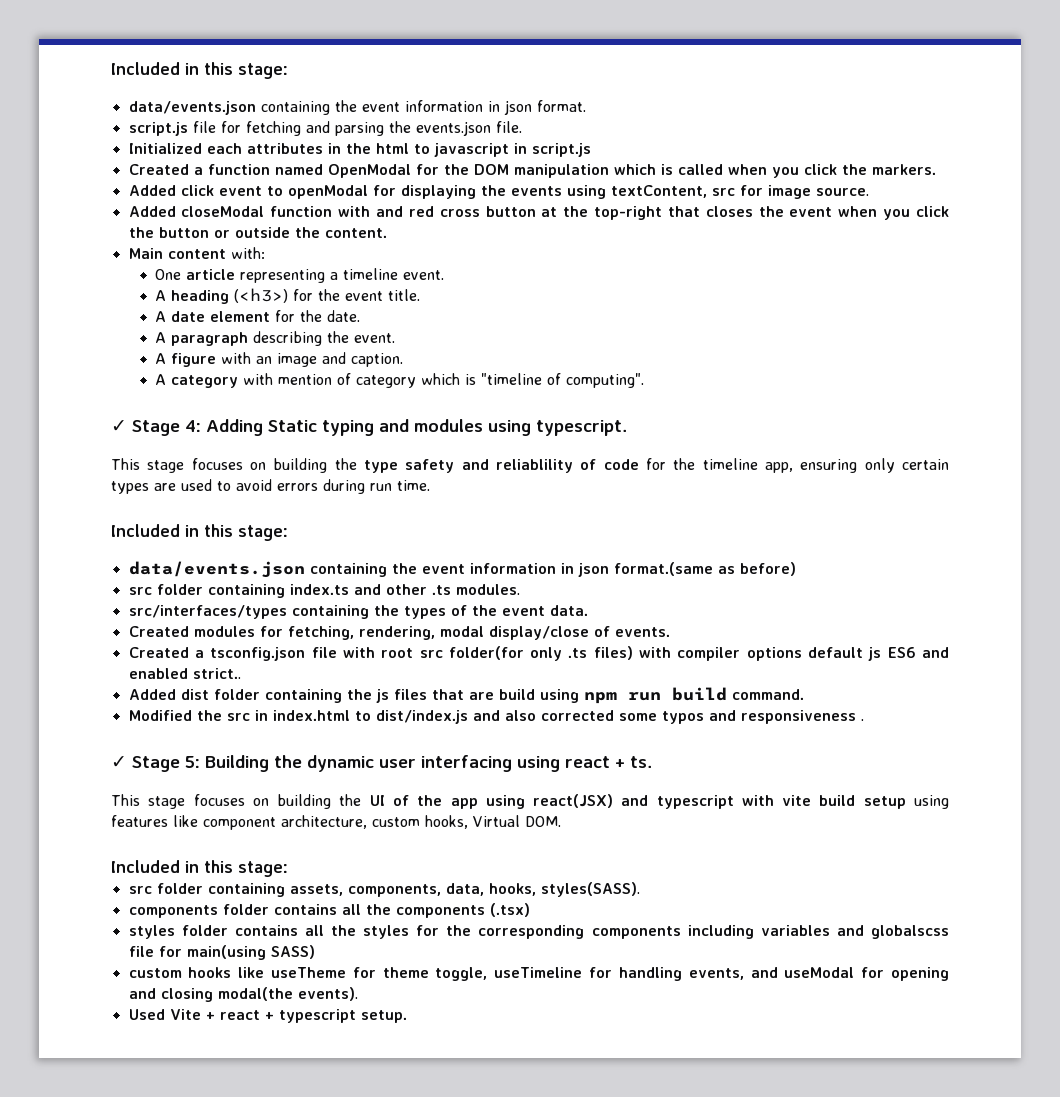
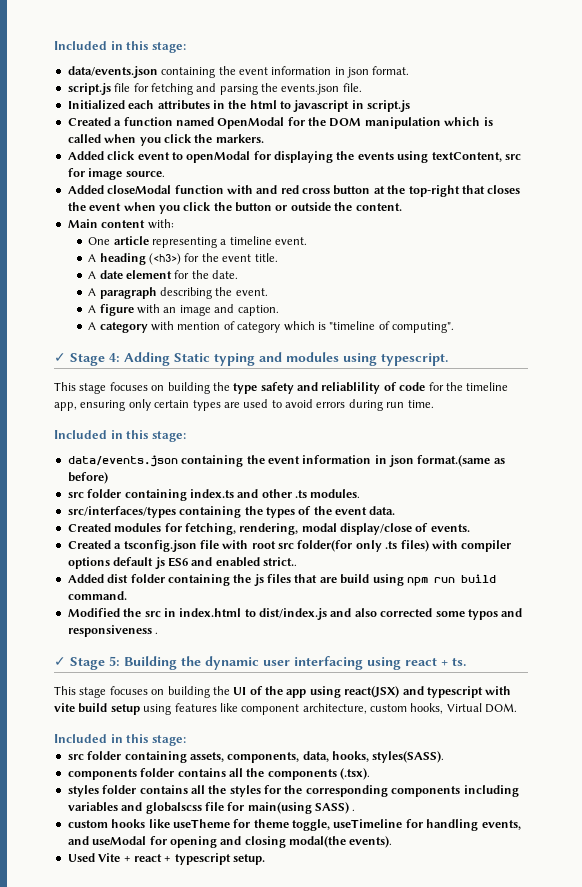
- components folder contains all the components (.tsx)
+ components folder contains all the components (.tsx).
- styles folder contains all the styles for the corresponding components including variables and globalscss file for main(using SASS)
+ styles folder contains all the styles for the corresponding components including variables and globalscss file for main(using SASS) .

